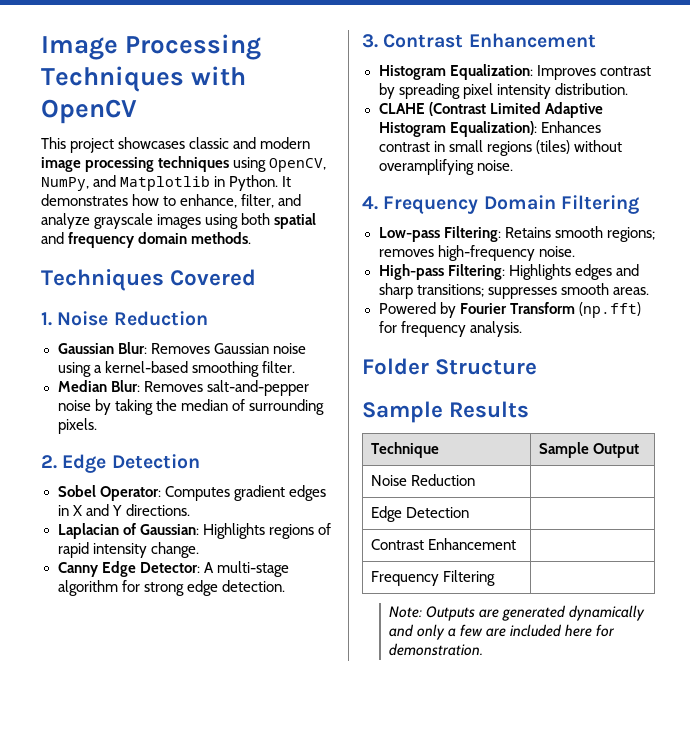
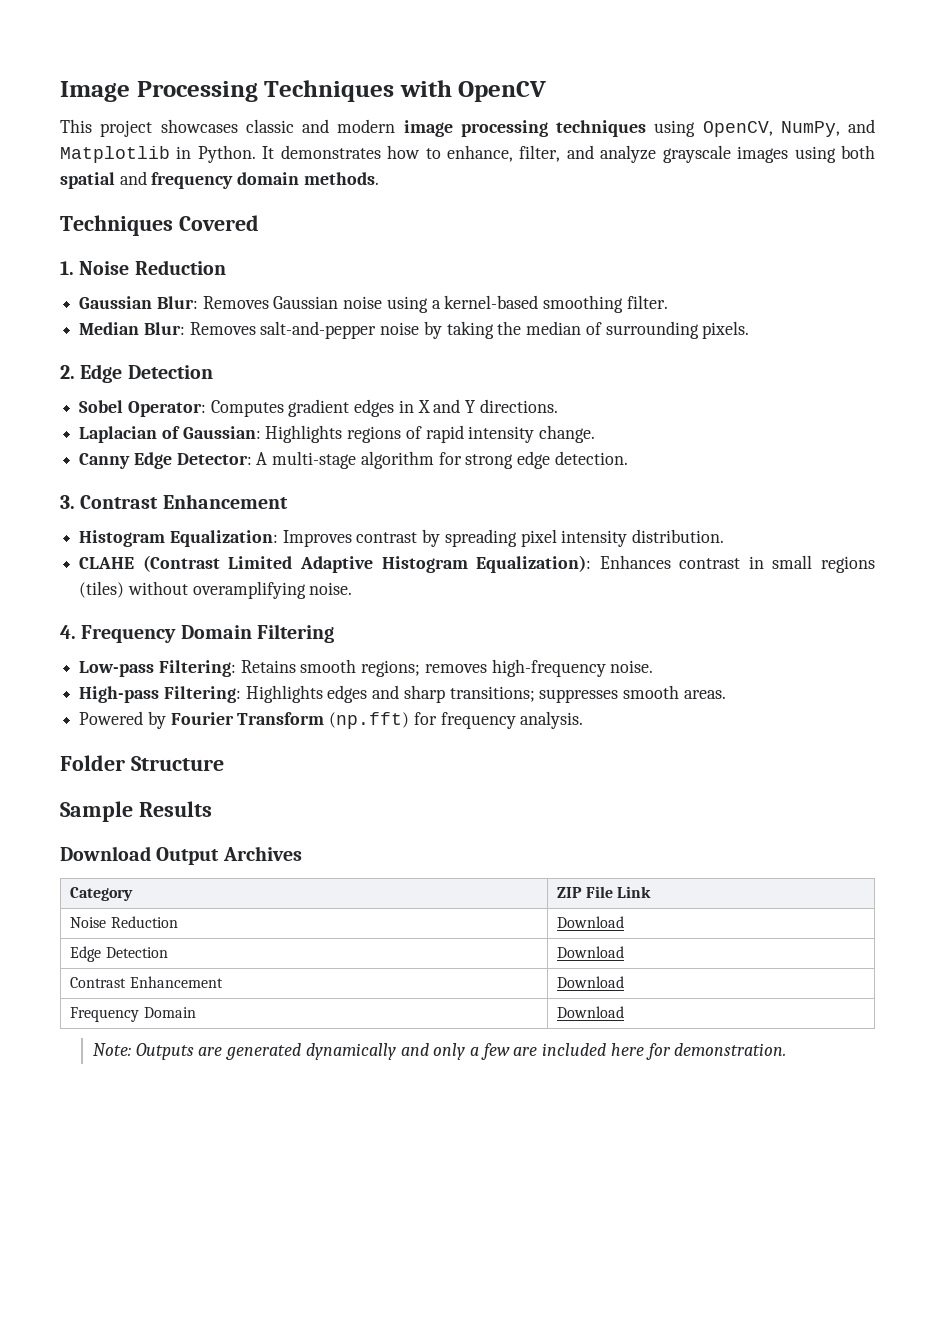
- Technique | Sample Output
+ Download Output Archives
+ Category | ZIP File Link
- Noise Reduction |
+ Noise Reduction | Download
- Edge Detection |
+ Edge Detection | Download
- Contrast Enhancement |
- Frequency Filtering |
+ Contrast Enhancement | Download
+ Frequency Domain | Download

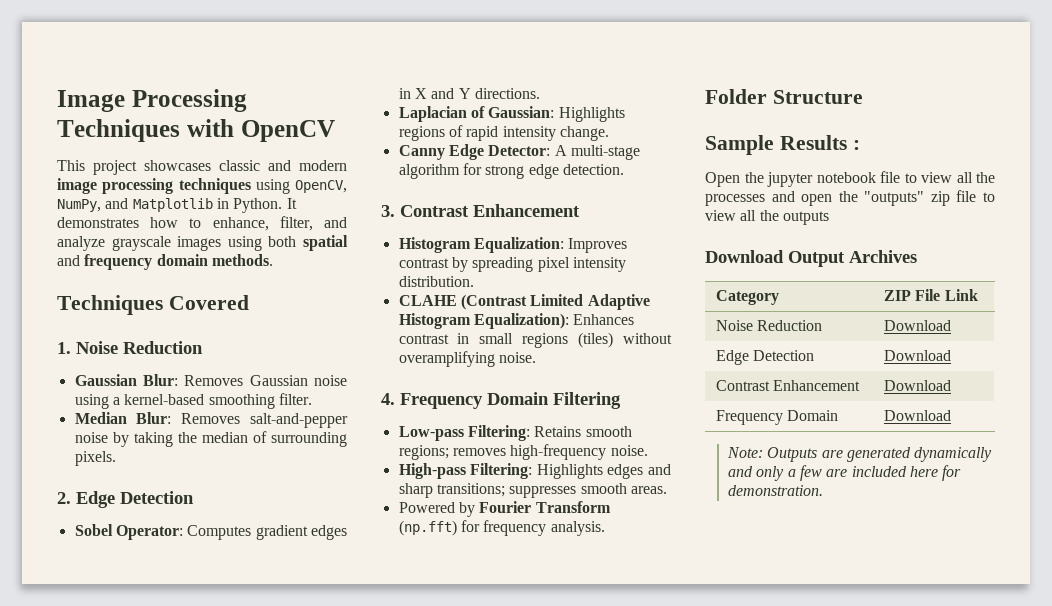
- Sample Results
+ Sample Results :
+ Open the jupyter notebook file to view all the processes and open the "outputs" zip file to view all the outputs

